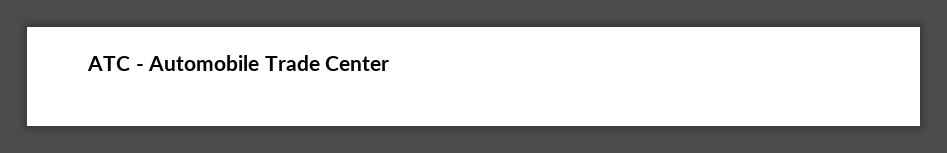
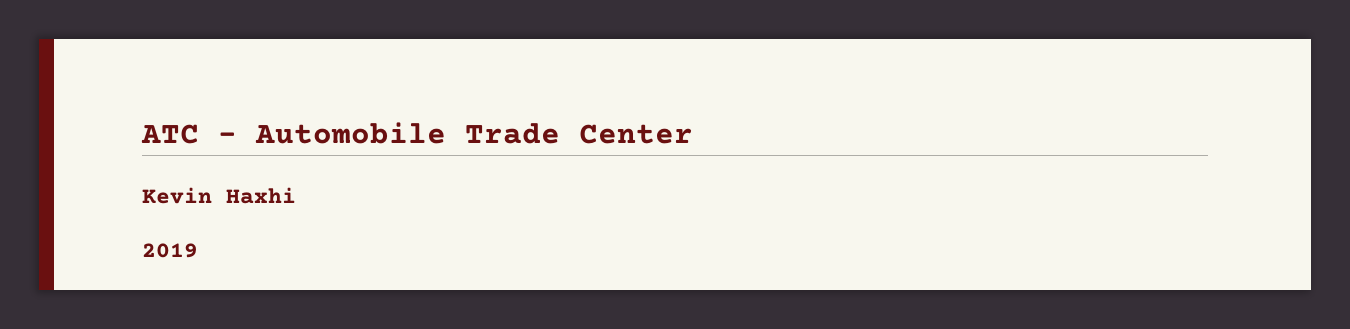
+ Kevin Haxhi
+ 2019

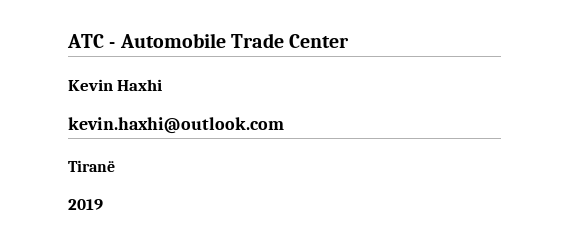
+ kevin.haxhi@outlook.com
+ Tiranë

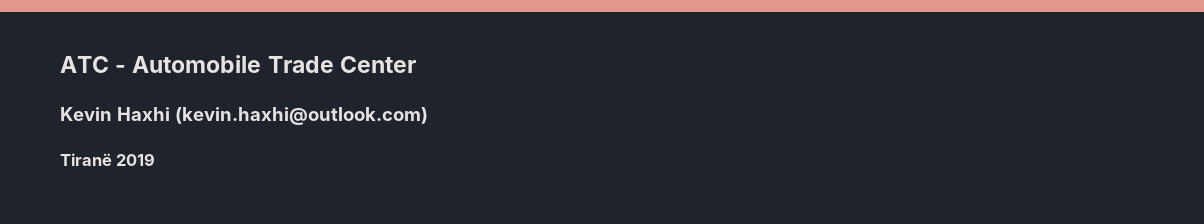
- Kevin Haxhi
- kevin.haxhi@outlook.com
+ Kevin Haxhi (kevin.haxhi@outlook.com)
- Tiranë
- 2019
+ Tiranë 2019

